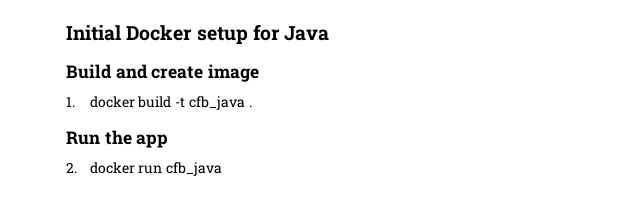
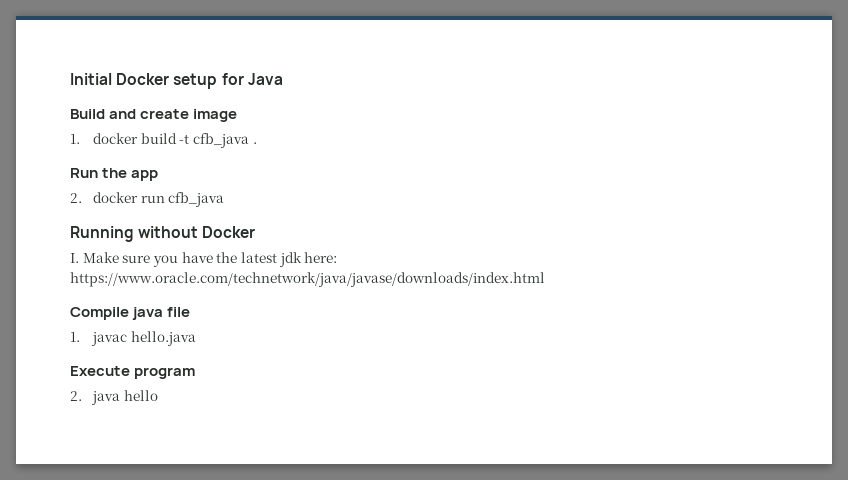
+ Running without Docker
+ I. Make sure you have the latest jdk here: https://www.oracle.com/technetwork/java/javase/downloads/index.html
+ Compile java file
+ 1. javac hello.java
+ Execute program
+ 2. java hello

